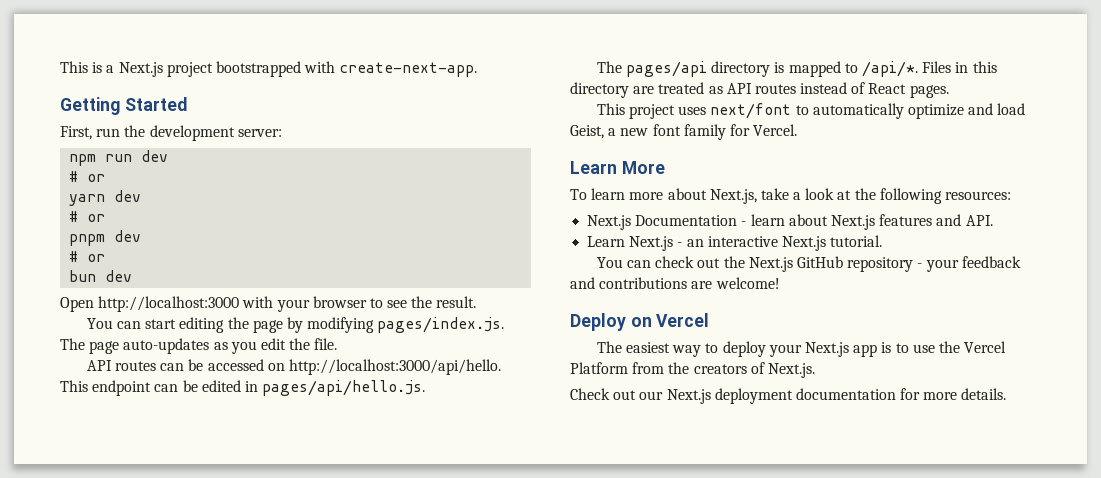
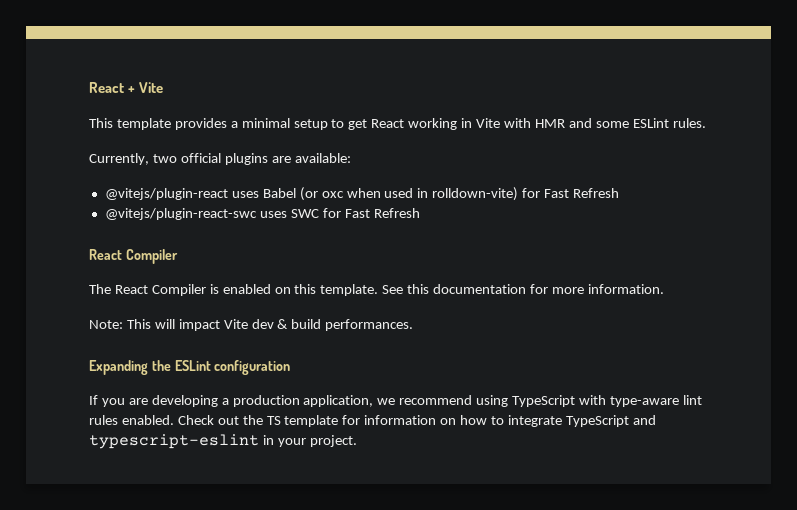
- This is a Next.js project bootstrapped with create-next-app.
- Getting Started
- First, run the development server:
- npm run dev
- # or
- yarn dev
- # or
- pnpm dev
- # or
- bun dev
- Open http://localhost:3000 with your browser to see the result.
- You can start editing the page by modifying pages/index.js. The page auto-updates as you edit the file.
- API routes can be accessed on http://localhost:3000/api/hello. This endpoint can be edited in pages/api/hello.js.
- The pages/api directory is mapped to /api/*. Files in this directory are treated as API routes instead of React pages.
- This project uses next/font to automatically optimize and load Geist, a new font family for Vercel.
- Learn More
- To learn more about Next.js, take a look at the following resources:
- Next.js Documentation - learn about Next.js features and API.
- Learn Next.js - an interactive Next.js tutorial.
- You can check out the Next.js GitHub repository - your feedback and contributions are welcome!
- Deploy on Vercel
- The easiest way to deploy your Next.js app is to use the Vercel Platform from the creators of Next.js.
- Check out our Next.js deployment documentation for more details.
+ React + Vite
+ This template provides a minimal setup to get React working in Vite with HMR and some ESLint rules.
+ Currently, two official plugins are available:
+ @vitejs/plugin-react uses Babel (or oxc when used in rolldown-vite) for Fast Refresh
+ @vitejs/plugin-react-swc uses SWC for Fast Refresh
+ React Compiler
+ The React Compiler is enabled on this template. See this documentation for more information.
+ Note: This will impact Vite dev & build performances.
+ Expanding the ESLint configuration
+ If you are developing a production application, we recommend using TypeScript with type-aware lint rules enabled. Check out the TS template for information on how to integrate TypeScript and typescript-eslint in your project.

